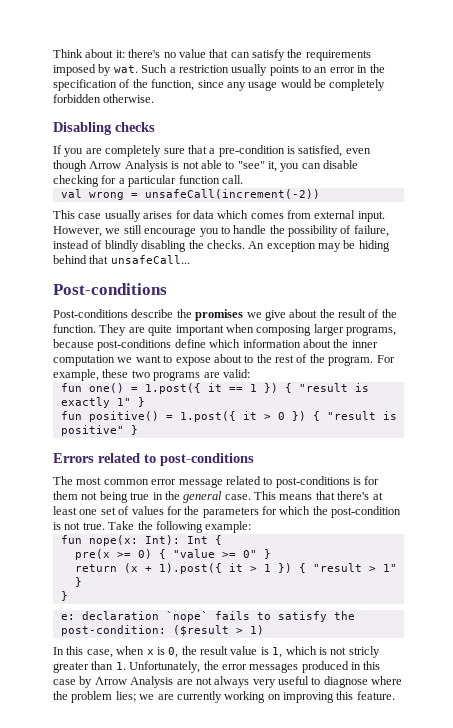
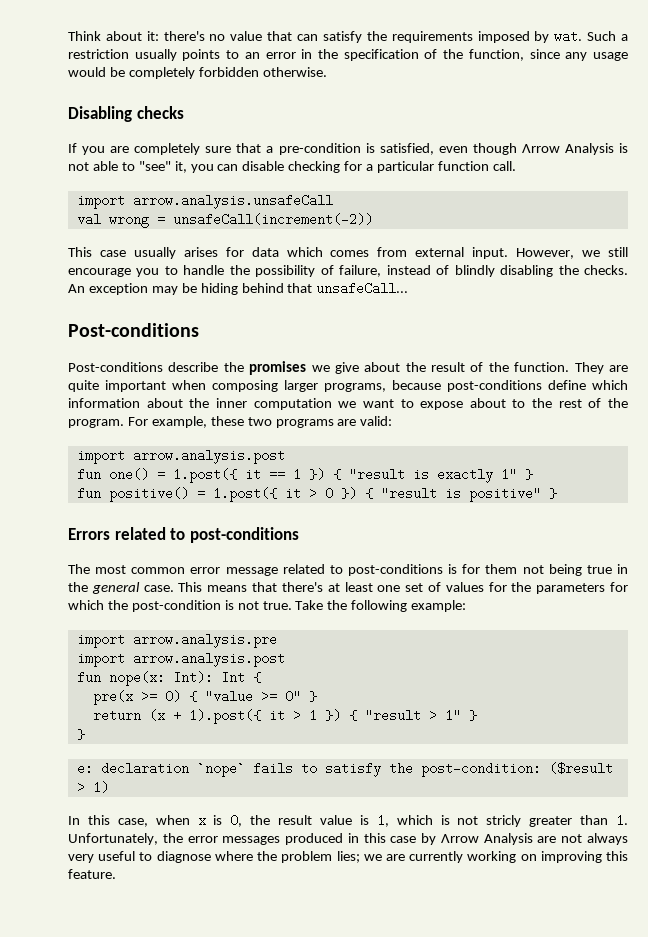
+ import arrow.analysis.unsafeCall
  For example, these two programs are valid:
+ import arrow.analysis.post
+ import arrow.analysis.pre
+ import arrow.analysis.post

